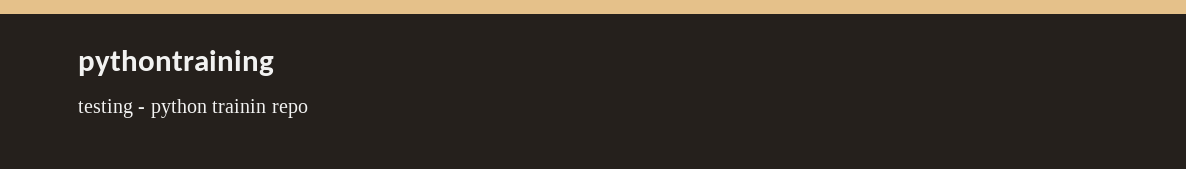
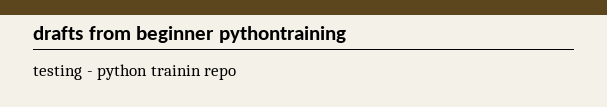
- pythontraining
+ drafts from beginner pythontraining

